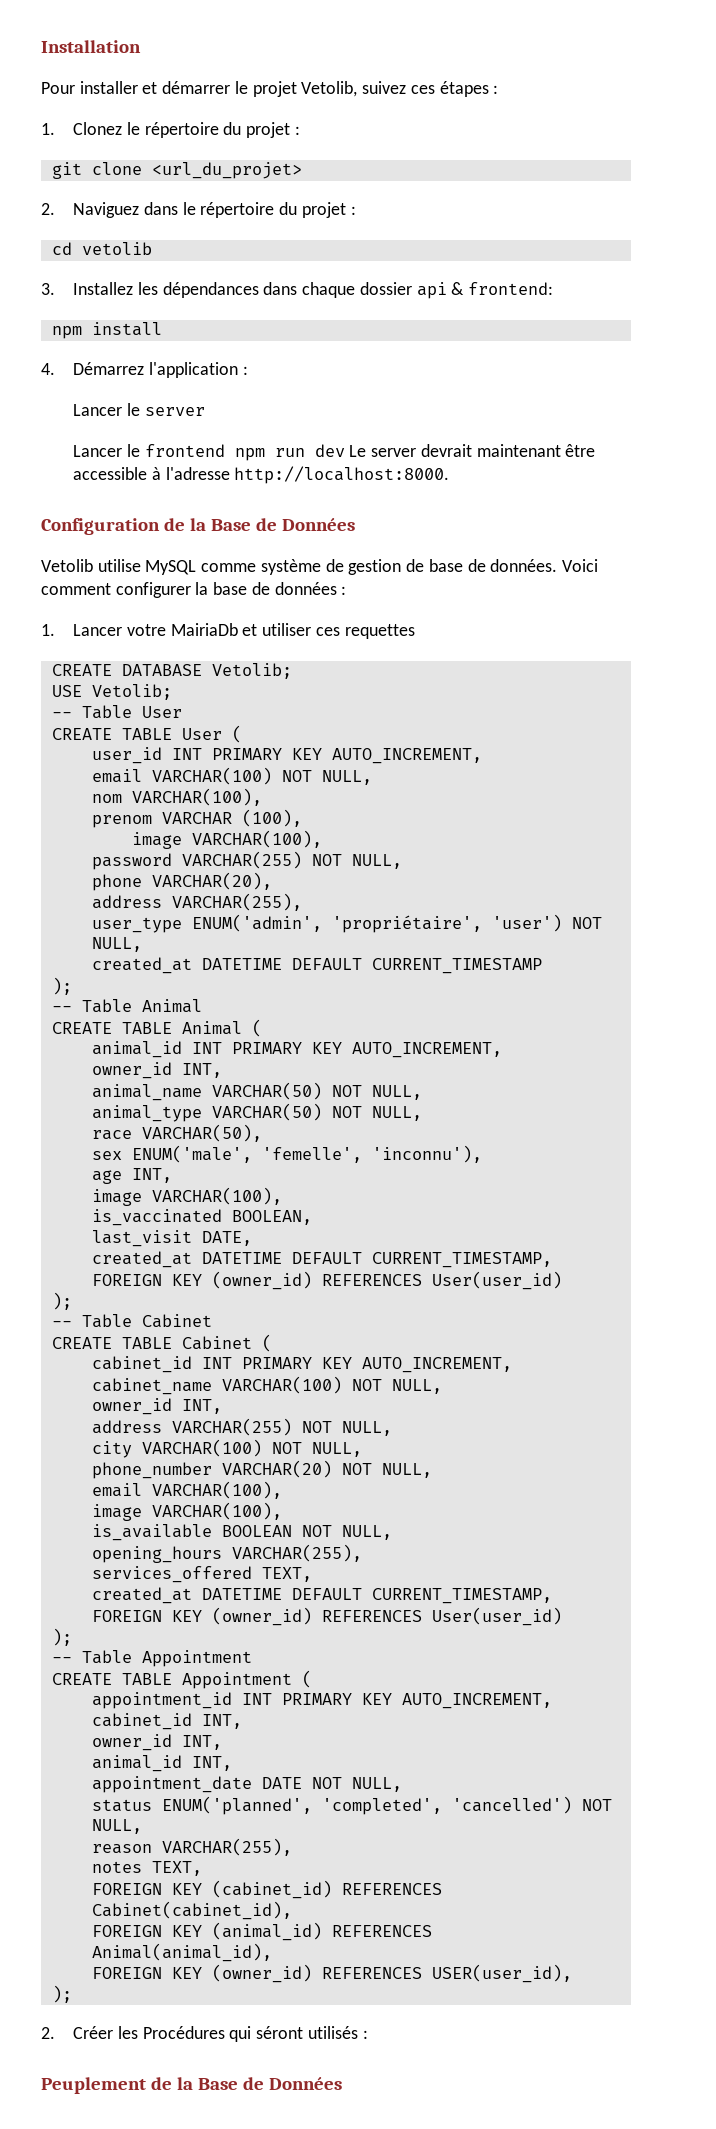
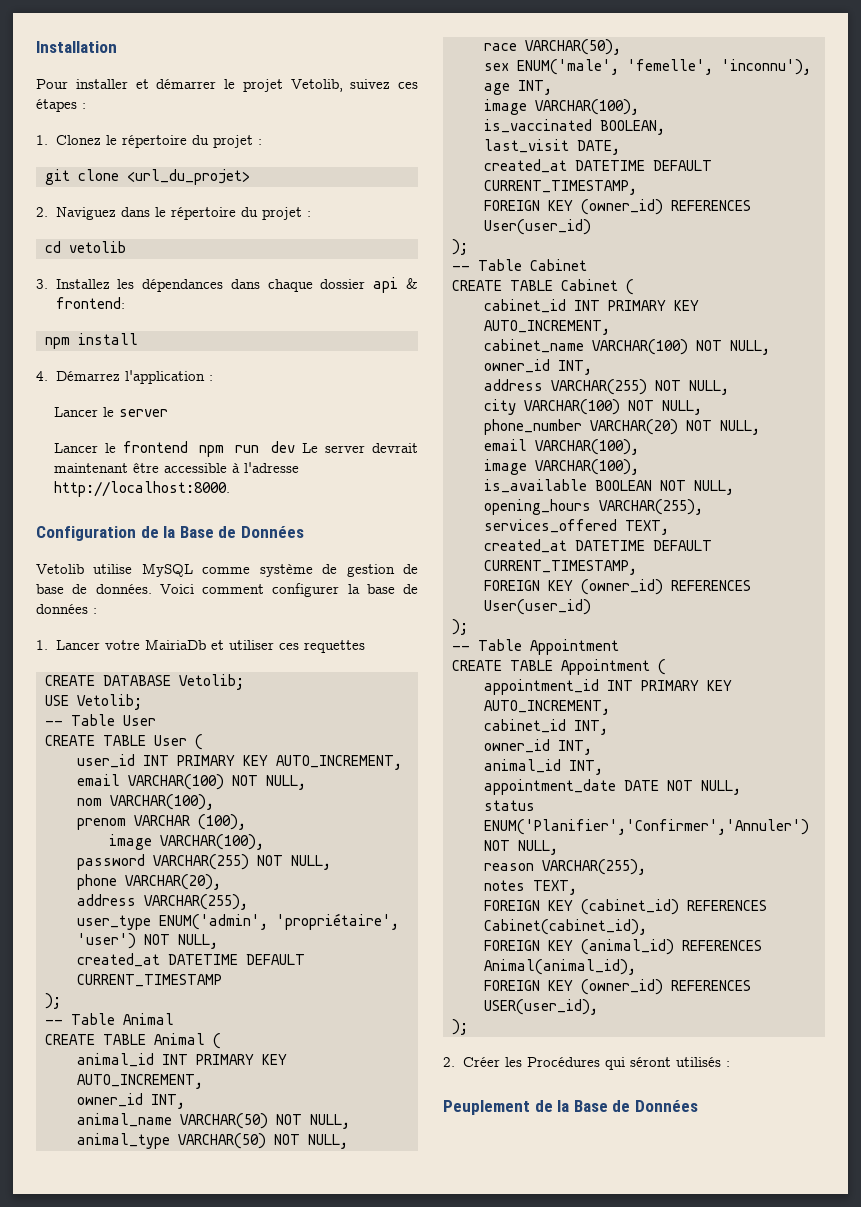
- status ENUM('planned', 'completed', 'cancelled') NOT NULL,
+ status ENUM('Planifier','Confirmer','Annuler') NOT NULL,

